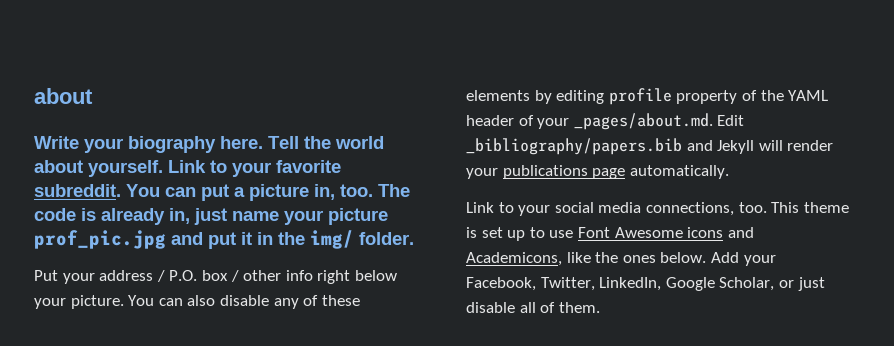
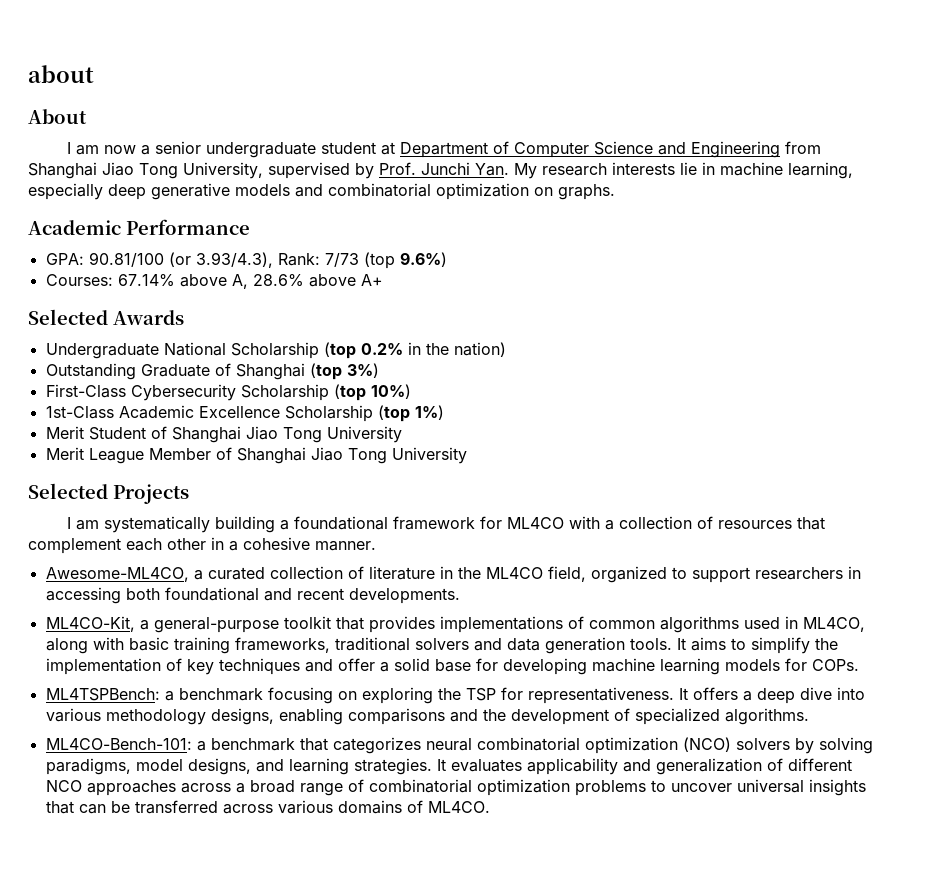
- Write your biography here. Tell the world about yourself. Link to your favorite subreddit. You can put a picture in, too. The code is already in, just name your picture prof_pic.jpg and put it in the img/ folder.
- Put your address / P.O. box / other info right below your picture. You can also disable any of these elements by editing profile property of the YAML header of your _pages/about.md. Edit _bibliography/papers.bib and Jekyll will render your publications page automatically.
- Link to your social media connections, too. This theme is set up to use Font Awesome icons and Academicons, like the ones below. Add your Facebook, Twitter, LinkedIn, Google Scholar, or just disable all of them.
+ About
+ I am now a senior undergraduate student at Department of Computer Science and Engineering from Shanghai Jiao Tong University, supervised by Prof. Junchi Yan. My research interests lie in machine learning, especially deep generative models and combinatorial optimization on graphs.
+ Academic Performance
+ GPA: 90.81/100 (or 3.93/4.3), Rank: 7/73 (top 9.6%)
+ Courses: 67.14% above A, 28.6% above A+
+ Selected Awards
+ Undergraduate National Scholarship (top 0.2% in the nation)
+ Outstanding Graduate of Shanghai (top 3%)
+ First-Class Cybersecurity Scholarship (top 10%)
+ 1st-Class Academic Excellence Scholarship (top 1%)
+ Merit Student of Shanghai Jiao Tong University
+ Merit League Member of Shanghai Jiao Tong University
+ Selected Projects
+ I am systematically building a foundational framework for ML4CO with a collection of resources that complement each other in a cohesive manner.
+ Awesome-ML4CO, a curated collection of literature in the ML4CO field, organized to support researchers in accessing both foundational and recent developments.
+ ML4CO-Kit, a general-purpose toolkit that provides implementations of common algorithms used in ML4CO, along with basic training frameworks, traditional solvers and data generation tools. It aims to simplify the implementation of key techniques and offer a solid base for developing machine learning models for COPs.
+ ML4TSPBench: a benchmark focusing on exploring the TSP for representativeness. It offers a deep dive into various methodology designs, enabling comparisons and the development of specialized algorithms.
+ ML4CO-Bench-101: a benchmark that categorizes neural combinatorial optimization (NCO) solvers by solving paradigms, model designs, and learning strategies. It evaluates applicability and generalization of different NCO approaches across a broad range of combinatorial optimization problems to uncover universal insights that can be transferred across various domains of ML4CO.

